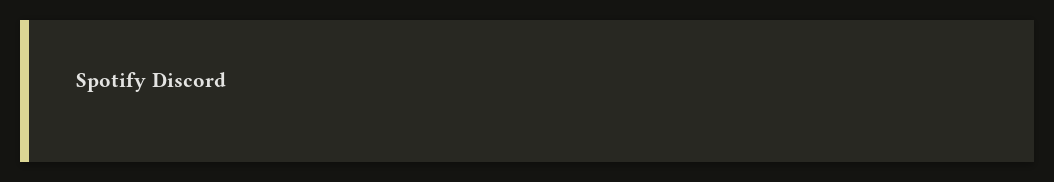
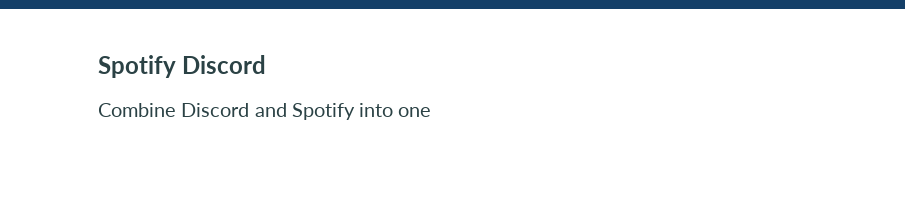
+ Combine Discord and Spotify into one

